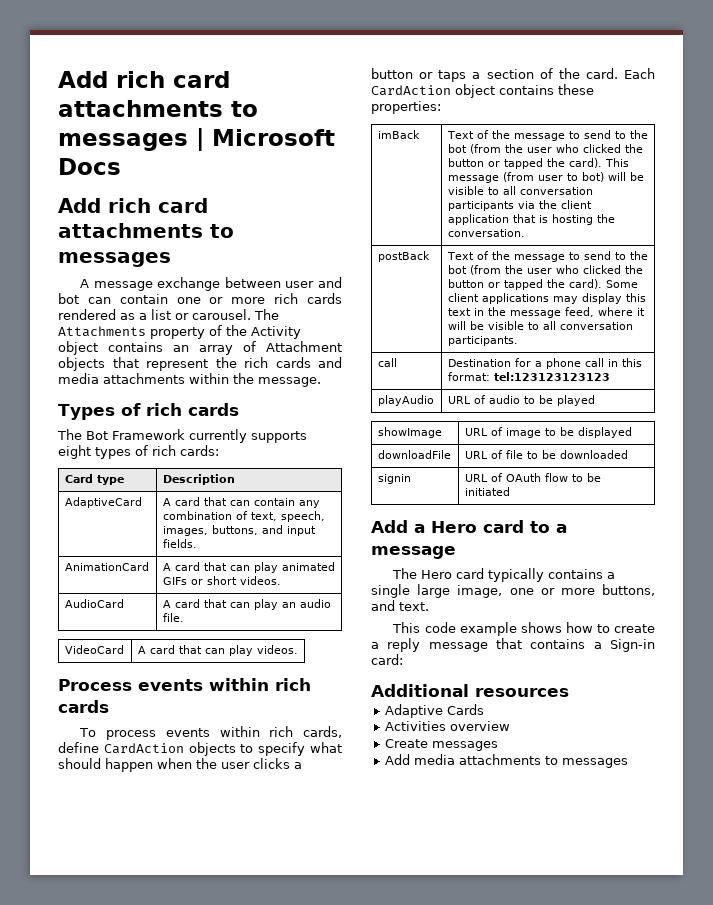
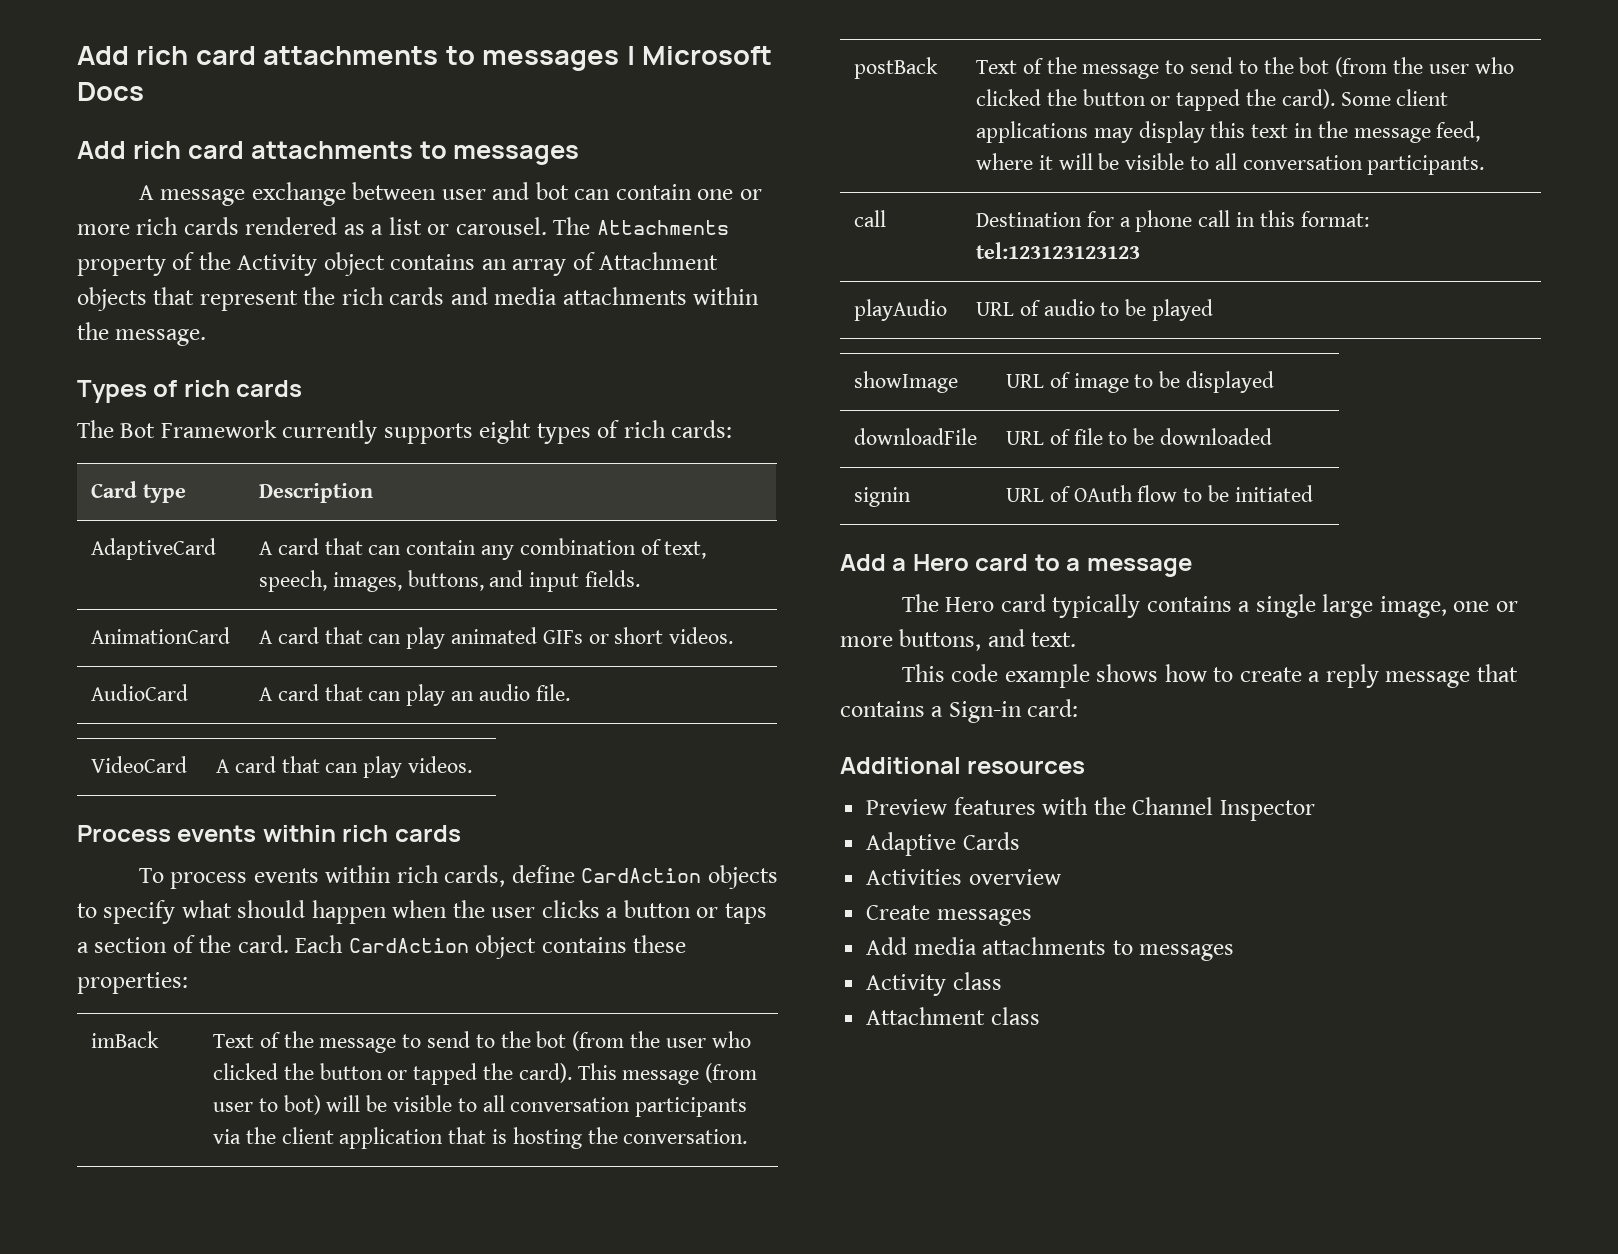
+ Preview features with the Channel Inspector
+ Activity class
+ Attachment class

